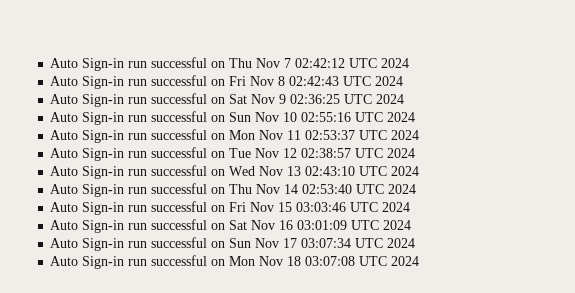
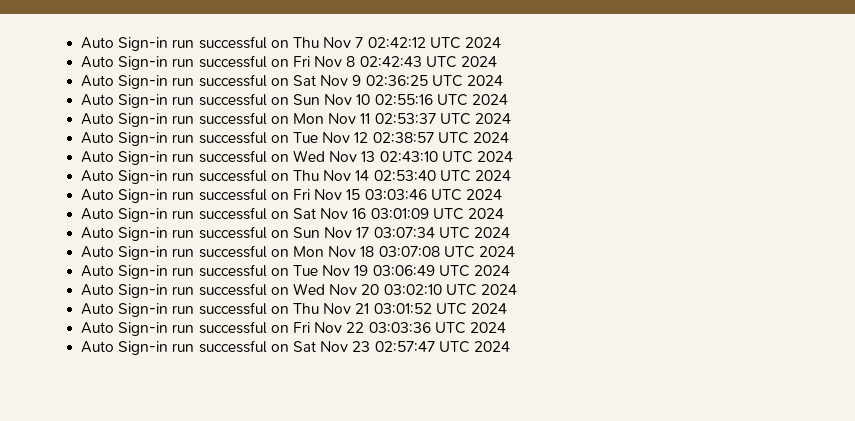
+ Auto Sign-in run successful on Tue Nov 19 03:06:49 UTC 2024
+ Auto Sign-in run successful on Wed Nov 20 03:02:10 UTC 2024
+ Auto Sign-in run successful on Thu Nov 21 03:01:52 UTC 2024
+ Auto Sign-in run successful on Fri Nov 22 03:03:36 UTC 2024
+ Auto Sign-in run successful on Sat Nov 23 02:57:47 UTC 2024

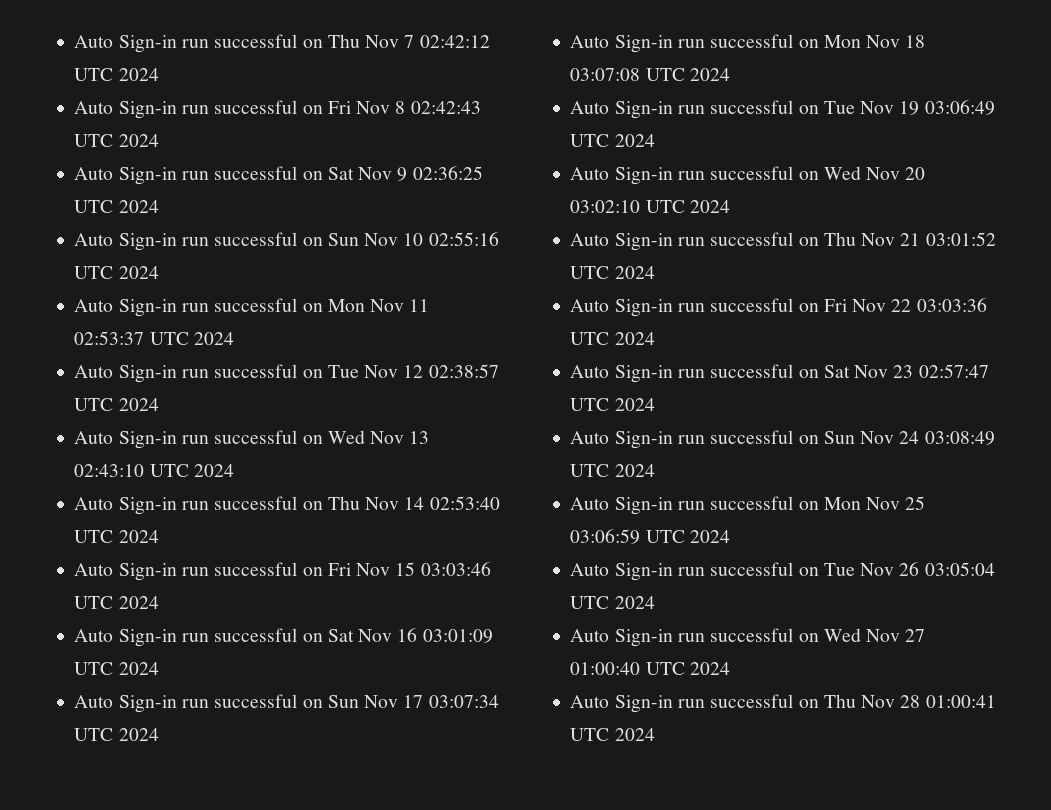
+ Auto Sign-in run successful on Sun Nov 24 03:08:49 UTC 2024
+ Auto Sign-in run successful on Mon Nov 25 03:06:59 UTC 2024
+ Auto Sign-in run successful on Tue Nov 26 03:05:04 UTC 2024
+ Auto Sign-in run successful on Wed Nov 27 01:00:40 UTC 2024
+ Auto Sign-in run successful on Thu Nov 28 01:00:41 UTC 2024

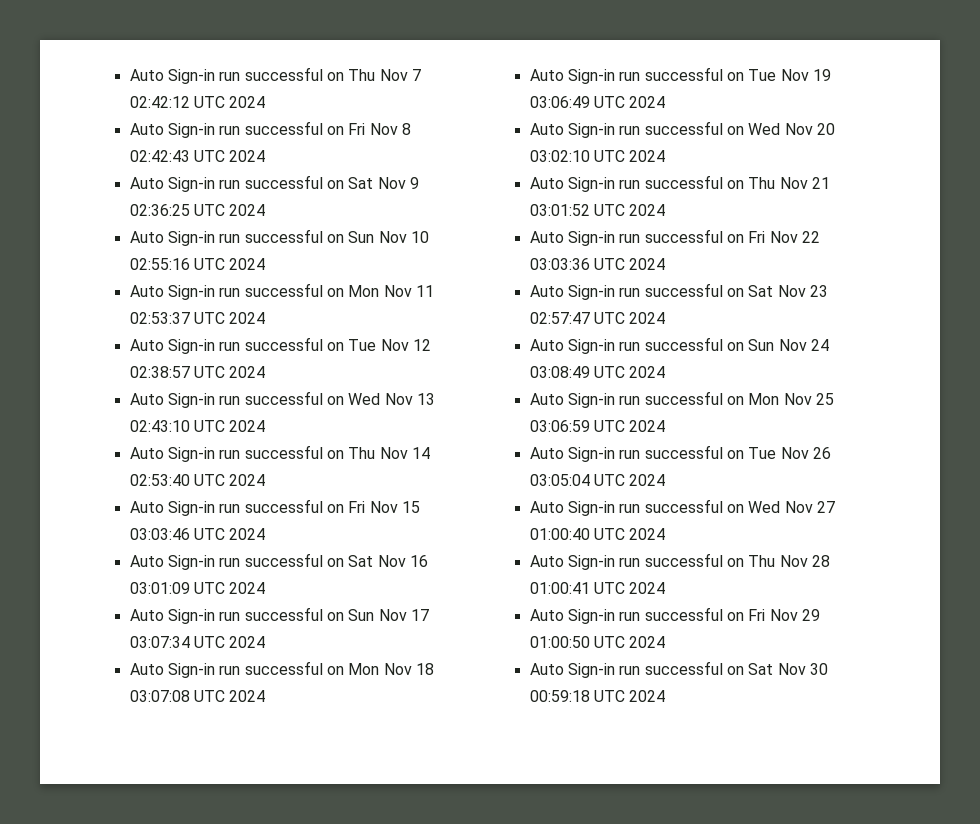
+ Auto Sign-in run successful on Fri Nov 29 01:00:50 UTC 2024
+ Auto Sign-in run successful on Sat Nov 30 00:59:18 UTC 2024

